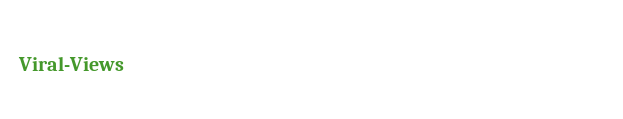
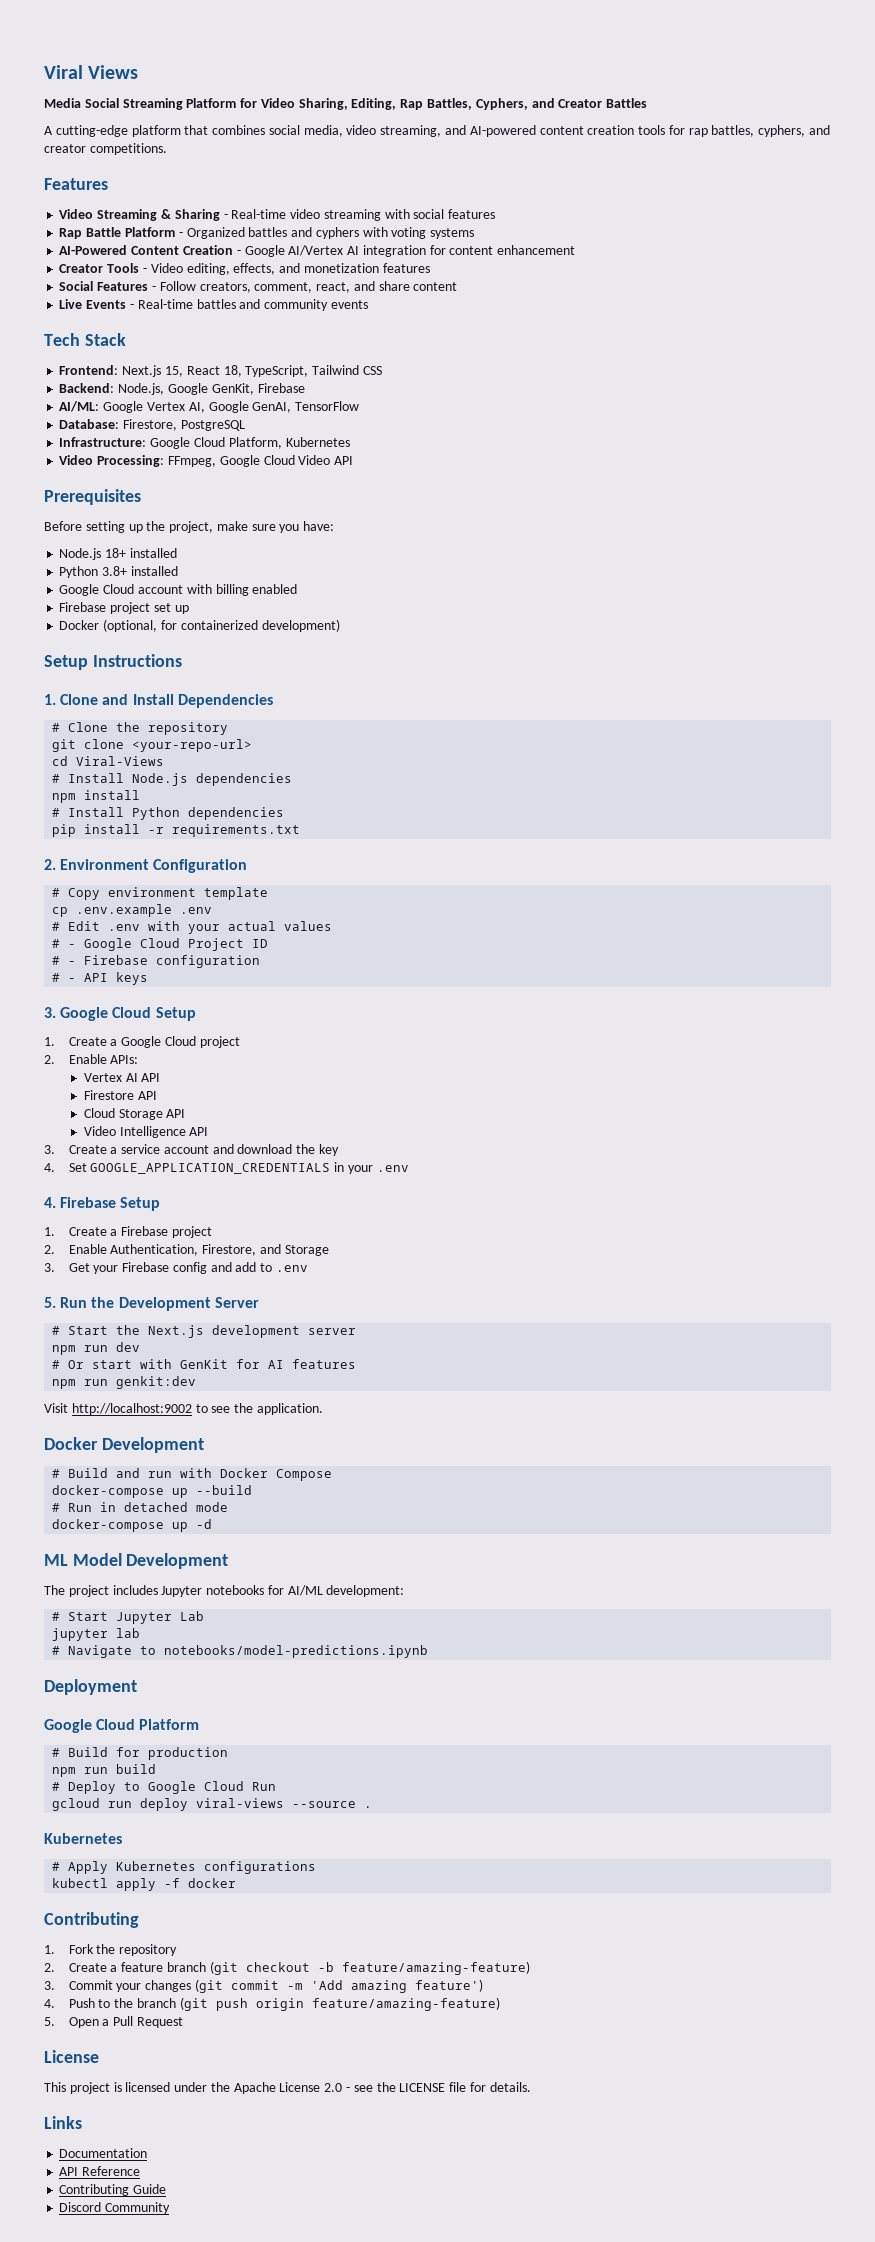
- Viral-Views
+ Viral Views
+ Media Social Streaming Platform for Video Sharing, Editing, Rap Battles, Cyphers, and Creator Battles
+ A cutting-edge platform that combines social media, video streaming, and AI-powered content creation tools for rap battles, cyphers, and creator competitions.
+ Features
+ Video Streaming & Sharing - Real-time video streaming with social features
+ Rap Battle Platform - Organized battles and cyphers with voting systems
+ AI-Powered Content Creation - Google AI/Vertex AI integration for content enhancement
+ Creator Tools - Video editing, effects, and monetization features
+ Social Features - Follow creators, comment, react, and share content
+ Live Events - Real-time battles and community events
+ Tech Stack
+ Frontend: Next.js 15, React 18, TypeScript, Tailwind CSS
+ Backend: Node.js, Google GenKit, Firebase
+ AI/ML: Google Vertex AI, Google GenAI, TensorFlow
+ Database: Firestore, PostgreSQL
+ Infrastructure: Google Cloud Platform, Kubernetes
+ Video Processing: FFmpeg, Google Cloud Video API
+ Prerequisites
+ Before setting up the project, make sure you have:
+ Node.js 18+ installed
+ Python 3.8+ installed
+ Google Cloud account with billing enabled
+ Firebase project set up
+ Docker (optional, for containerized development)
+ Setup Instructions
+ 1. Clone and Install Dependencies
+ # Clone the repository
+ git clone <your-repo-url>
+ cd Viral-Views
+ # Install Node.js dependencies
+ npm install
+ # Install Python dependencies
+ pip install -r requirements.txt
+ 2. Environment Configuration
+ # Copy environment template
+ cp .env.example .env
+ # Edit .env with your actual values
+ # - Google Cloud Project ID
+ # - Firebase configuration
+ # - API keys
+ 3. Google Cloud Setup
+ 1. Create a Google Cloud project
+ 2. Enable APIs:
+ Vertex AI API
+ Firestore API
+ Cloud Storage API
+ Video Intelligence API
+ 3. Create a service account and download the key
+ 4. Set GOOGLE_APPLICATION_CREDENTIALS in your .env
+ 4. Firebase Setup
+ 1. Create a Firebase project
+ 2. Enable Authentication, Firestore, and Storage
+ 3. Get your Firebase config and add to .env
+ 5. Run the Development Server
+ # Start the Next.js development server
+ npm run dev
+ # Or start with GenKit for AI features
+ npm run genkit:dev
+ Visit http://localhost:9002 to see the application.
+ Docker Development
+ # Build and run with Docker Compose
+ docker-compose up --build
+ # Run in detached mode
+ docker-compose up -d
+ ML Model Development
+ The project includes Jupyter notebooks for AI/ML development:
+ # Start Jupyter Lab
+ jupyter lab
+ # Navigate to notebooks/model-predictions.ipynb
+ Deployment
+ Google Cloud Platform
+ # Build for production
+ npm run build
+ # Deploy to Google Cloud Run
+ gcloud run deploy viral-views --source .
+ Kubernetes
+ # Apply Kubernetes configurations
+ kubectl apply -f docker
+ Contributing
+ 1. Fork the repository
+ 2. Create a feature branch (git checkout -b feature/amazing-feature)
+ 3. Commit your changes (git commit -m 'Add amazing feature')
+ 4. Push to the branch (git push origin feature/amazing-feature)
+ 5. Open a Pull Request
+ License
+ This project is licensed under the Apache License 2.0 - see the LICENSE file for details.
+ Links
+ Documentation
+ API Reference
+ Contributing Guide
+ Discord Community

